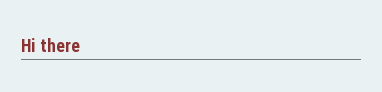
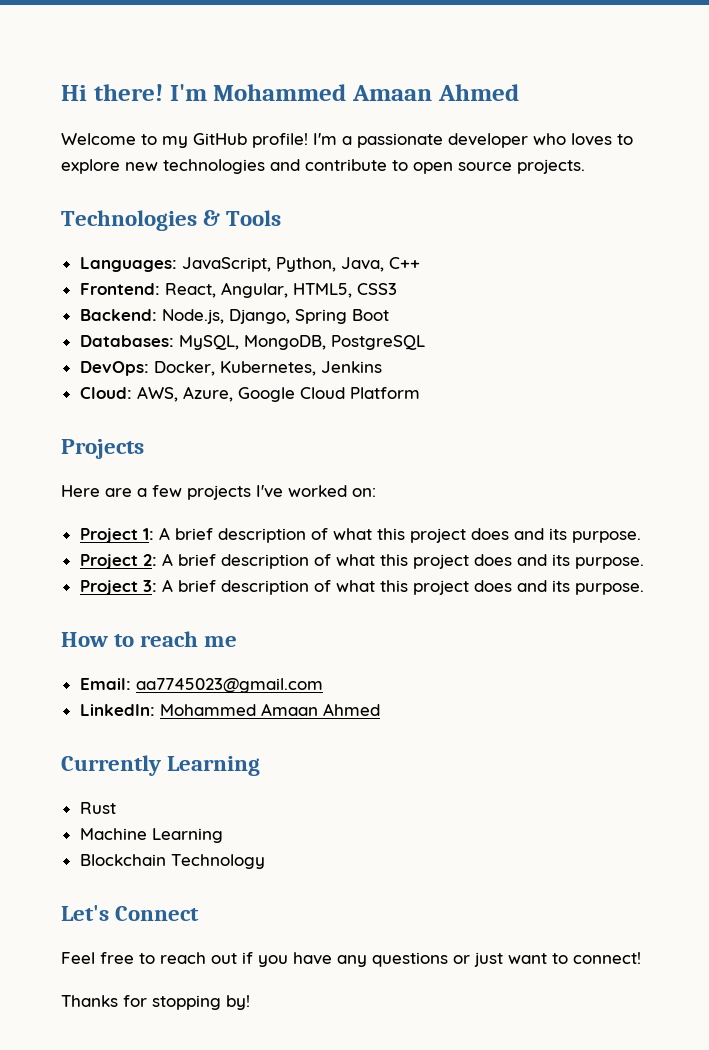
- Hi there
+ Hi there! I'm Mohammed Amaan Ahmed
+ Welcome to my GitHub profile! I'm a passionate developer who loves to explore new technologies and contribute to open source projects.
+ Technologies & Tools
+ Languages: JavaScript, Python, Java, C++
+ Frontend: React, Angular, HTML5, CSS3
+ Backend: Node.js, Django, Spring Boot
+ Databases: MySQL, MongoDB, PostgreSQL
+ DevOps: Docker, Kubernetes, Jenkins
+ Cloud: AWS, Azure, Google Cloud Platform
+ Projects
+ Here are a few projects I've worked on:
+ Project 1: A brief description of what this project does and its purpose.
+ Project 2: A brief description of what this project does and its purpose.
+ Project 3: A brief description of what this project does and its purpose.
+ How to reach me
+ Email: aa7745023@gmail.com
+ LinkedIn: Mohammed Amaan Ahmed
+ Currently Learning
+ Rust
+ Machine Learning
+ Blockchain Technology
+ Let's Connect
+ Feel free to reach out if you have any questions or just want to connect!
+ Thanks for stopping by!

